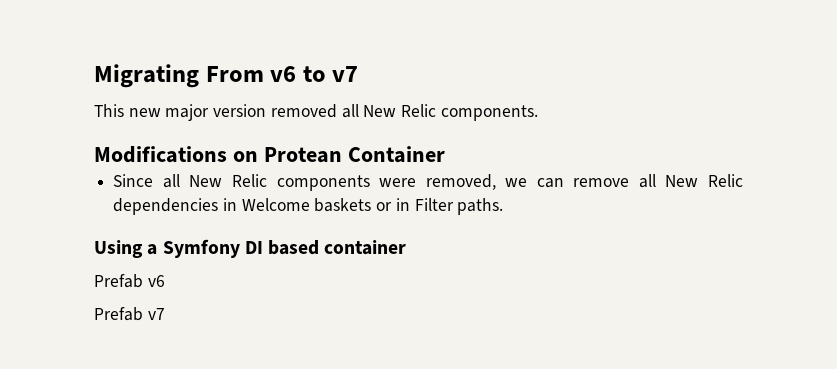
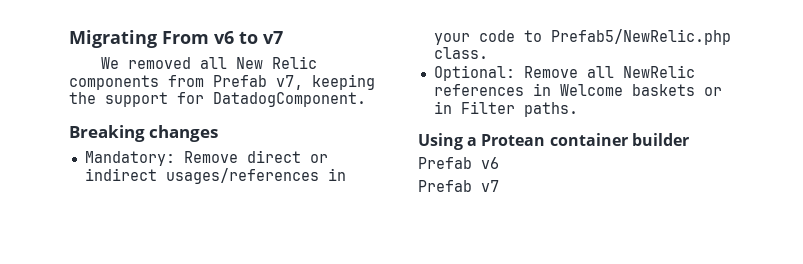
- This new major version removed all New Relic components.
- Modifications on Protean Container
- Since all New Relic components were removed, we can remove all New Relic dependencies in Welcome baskets or in Filter paths.
+ We removed all New Relic components from Prefab v7, keeping the support for DatadogComponent.
+ Breaking changes
+ Mandatory: Remove direct or indirect usages/references in your code to Prefab5/NewRelic.php class.
+ Optional: Remove all NewRelic references in Welcome baskets or in Filter paths.
- Using a Symfony DI based container
+ Using a Protean container builder

